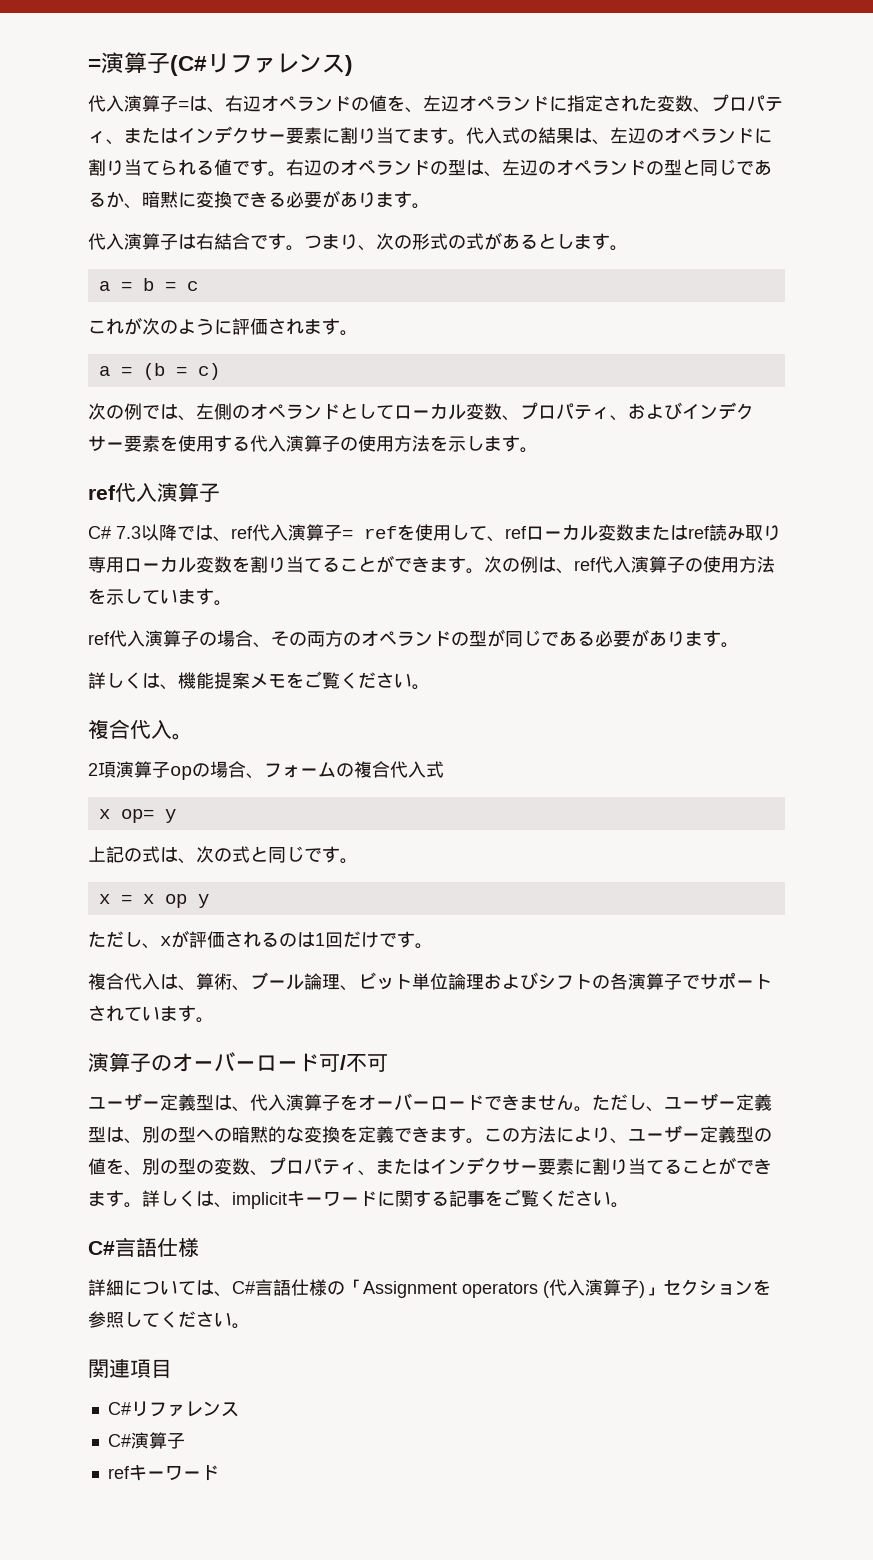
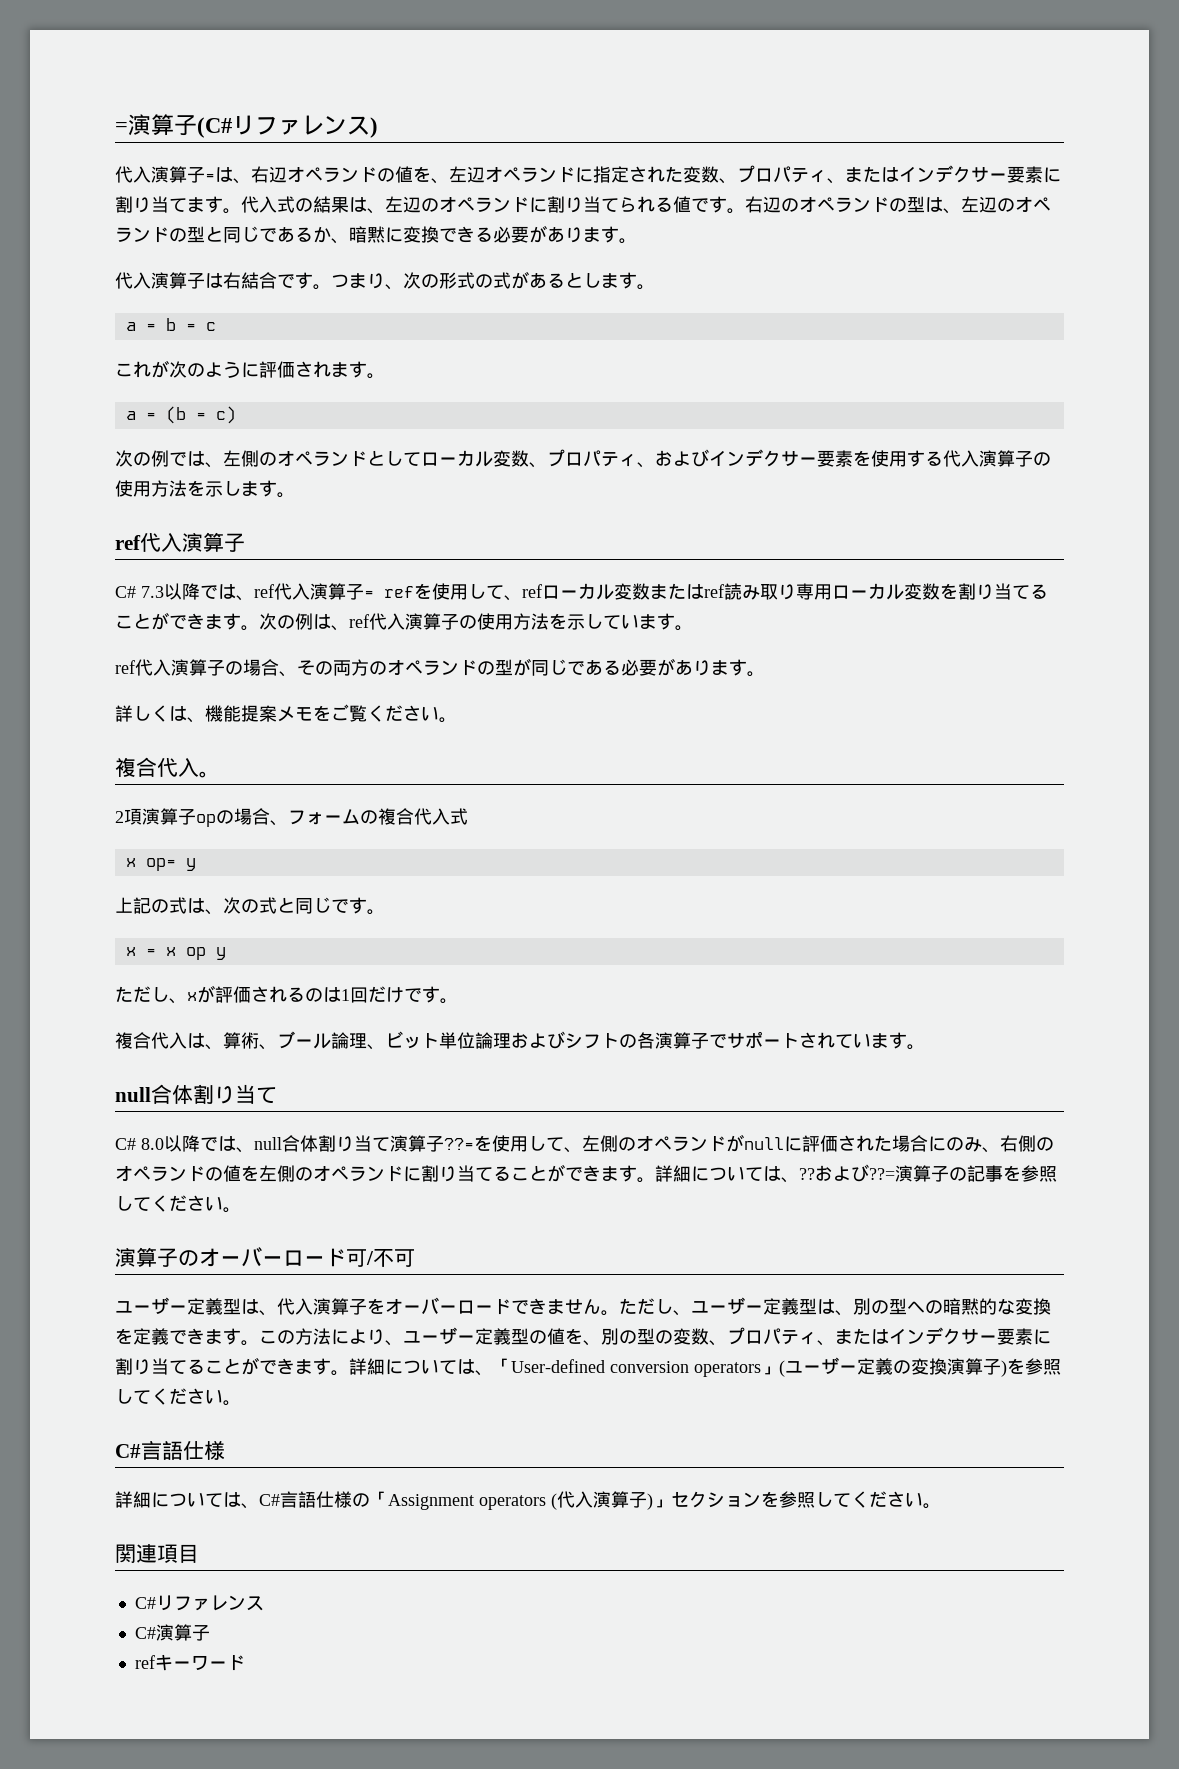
  複合代入は、算術、ブール論理、ビット単位論理およびシフトの各演算子でサポートされています。
+ null合体割り当て
+ C# 8.0以降では、null合体割り当て演算子??=を使用して、左側のオペランドがnullに評価された場合にのみ、右側のオペランドの値を左側のオペランドに割り当てることができます。詳細については、??および??=演算子の記事を参照してください。
- 詳しくは、implicitキーワードに関する記事をご覧ください。
+ 詳細については、「User-defined conversion operators」(ユーザー定義の変換演算子)を参照してください。

